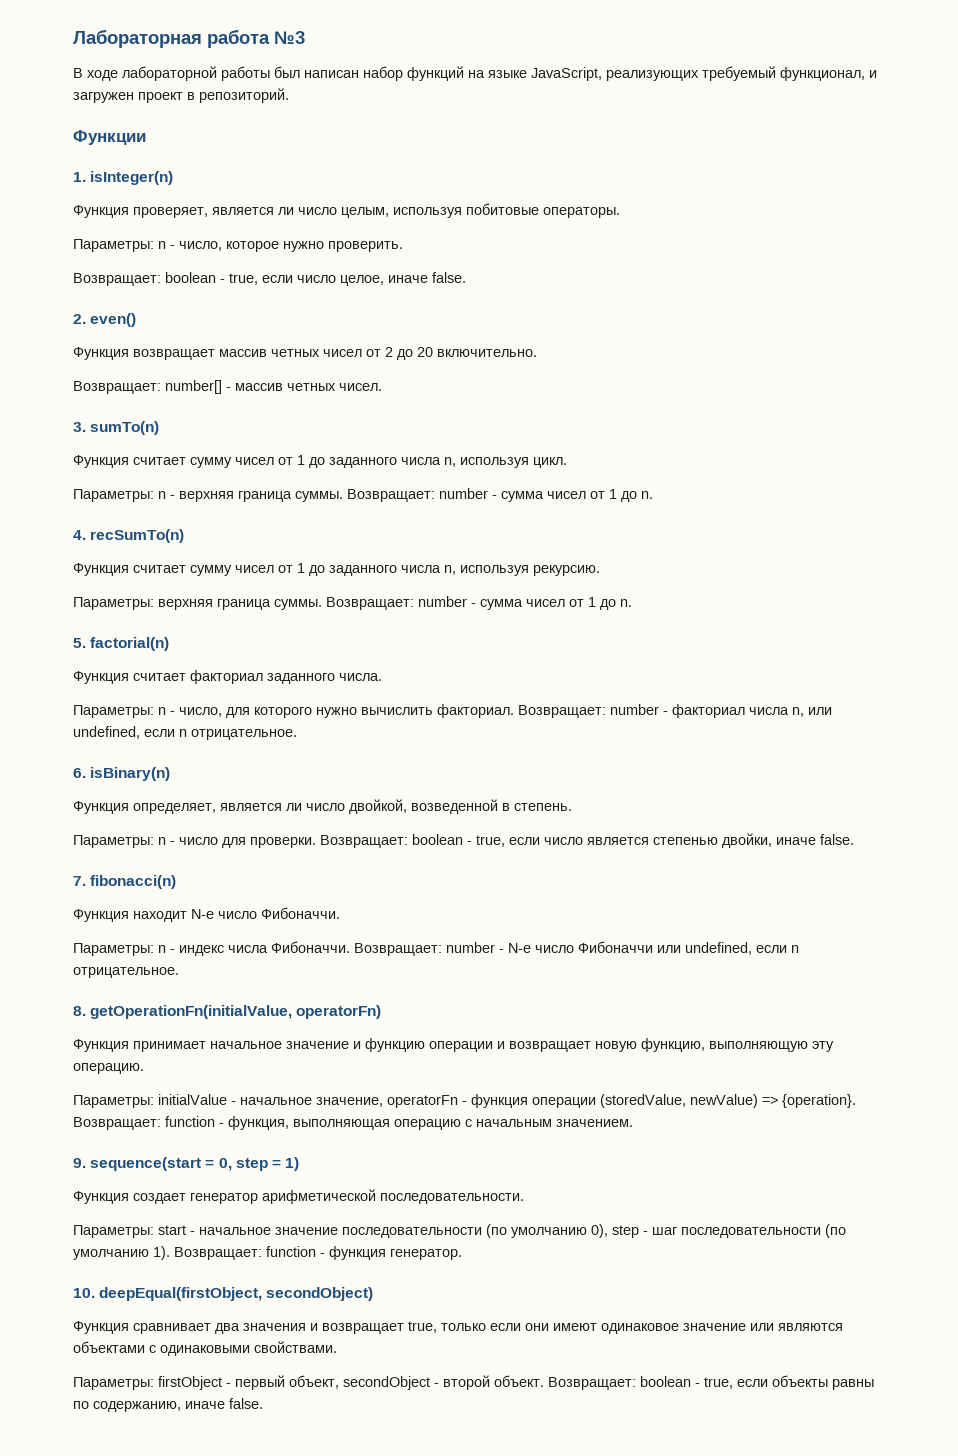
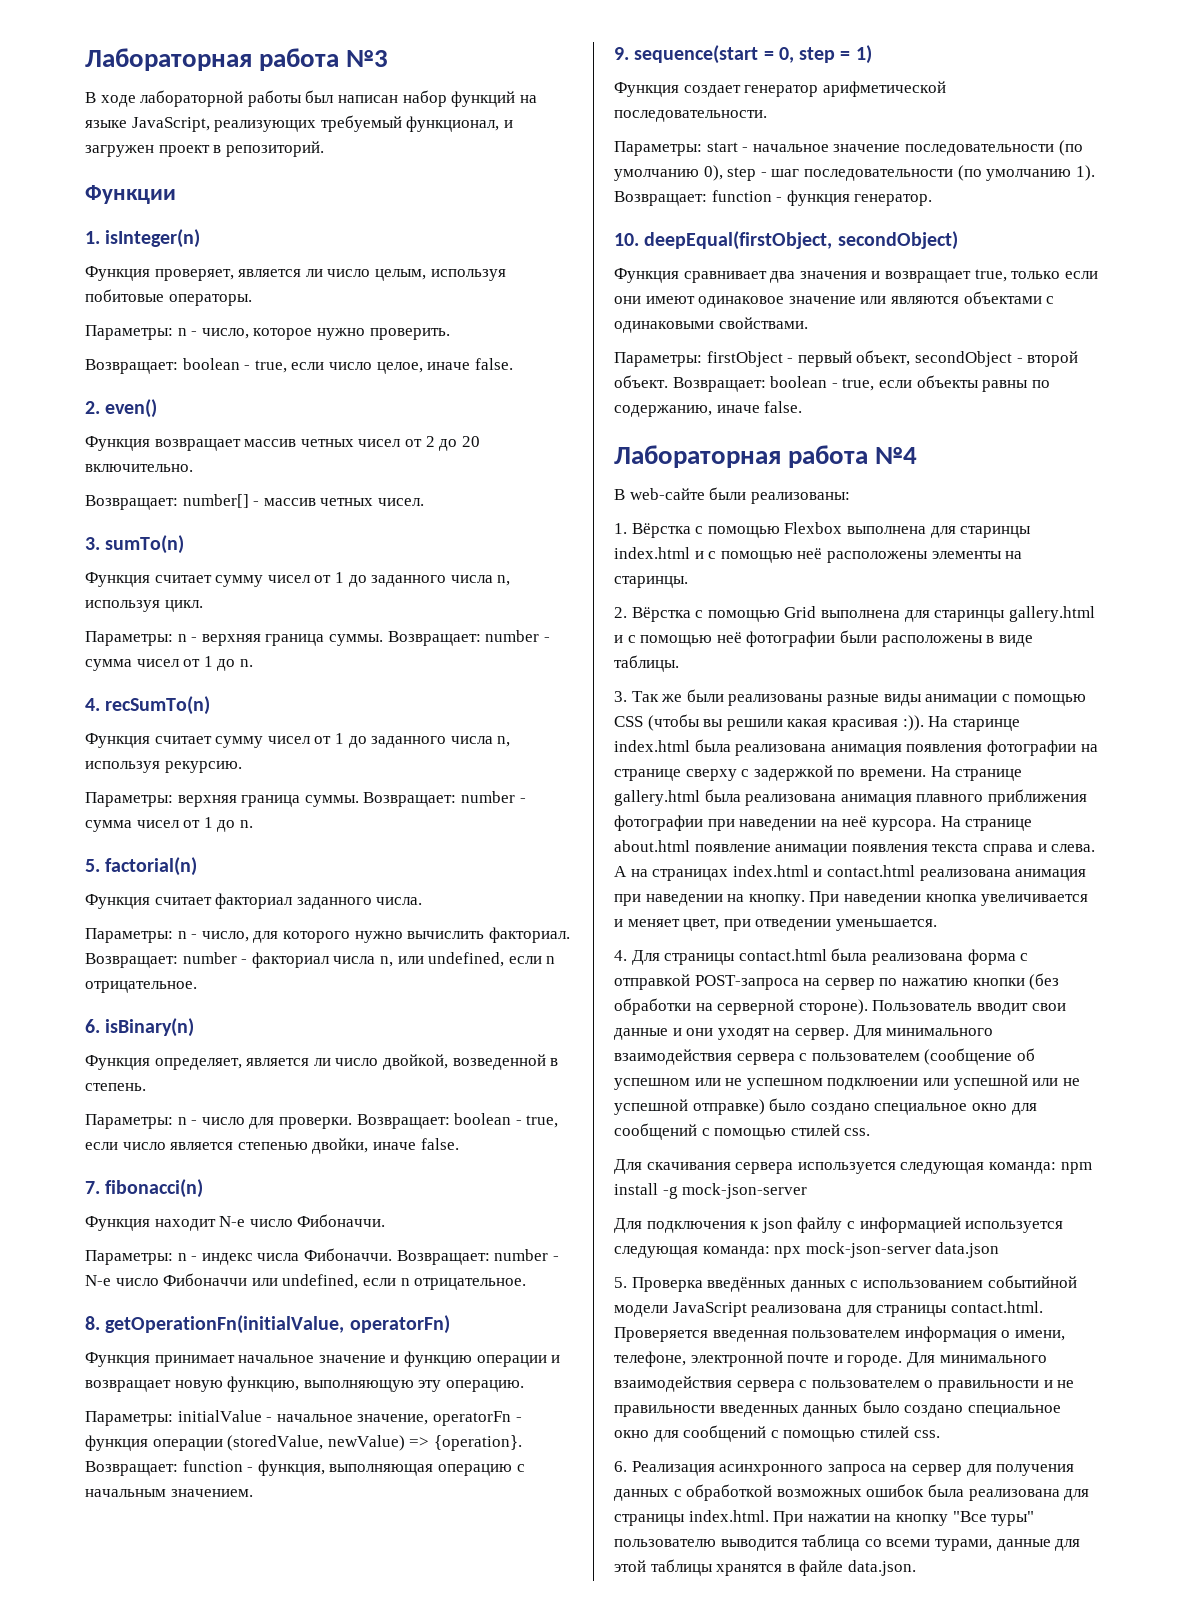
+ Лабораторная работа №4
+ В web-сайте были реализованы:
+ 1. Вёрстка с помощью Flexbox выполнена для старинцы index.html и с помощью неё расположены элементы на старинцы.
+ 2. Вёрстка с помощью Grid выполнена для старинцы gallery.html и с помощью неё фотографии были расположены в виде таблицы.
+ 3. Так же были реализованы разные виды анимации с помощью CSS (чтобы вы решили какая красивая :)). На старинце index.html была реализована анимация появления фотографии на странице сверху с задержкой по времени. На странице gallery.html была реализована анимация плавного приближения фотографии при наведении на неё курсора. На странице about.html появление анимации появления текста справа и слева. А на страницах index.html и contact.html реализована анимация при наведении на кнопку. При наведении кнопка увеличивается и меняет цвет, при отведении уменьшается.
+ 4. Для страницы contact.html была реализована форма с отправкой POST-запроса на сервер по нажатию кнопки (без обработки на серверной стороне). Пользователь вводит свои данные и они уходят на сервер. Для минимального взаимодействия сервера с пользователем (сообщение об успешном или не успешном подклюении или успешной или не успешной отправке) было создано специальное окно для сообщений с помощью стилей css.
+ Для скачивания сервера используется следующая команда: npm install -g mock-json-server
+ Для подключения к json файлу с информацией используется следующая команда: npx mock-json-server data.json
+ 5. Проверка введённых данных с использованием событийной модели JavaScript реализована для страницы contact.html. Проверяется введенная пользователем информация о имени, телефоне, электронной почте и городе. Для минимального взаимодействия сервера с пользователем о правильности и не правильности введенных данных было создано специальное окно для сообщений с помощью стилей css.
+ 6. Реализация асинхронного запроса на сервер для получения данных с обработкой возможных ошибок была реализована для страницы index.html. При нажатии на кнопку "Все туры" пользователю выводится таблица со всеми турами, данные для этой таблицы хранятся в файле data.json.

